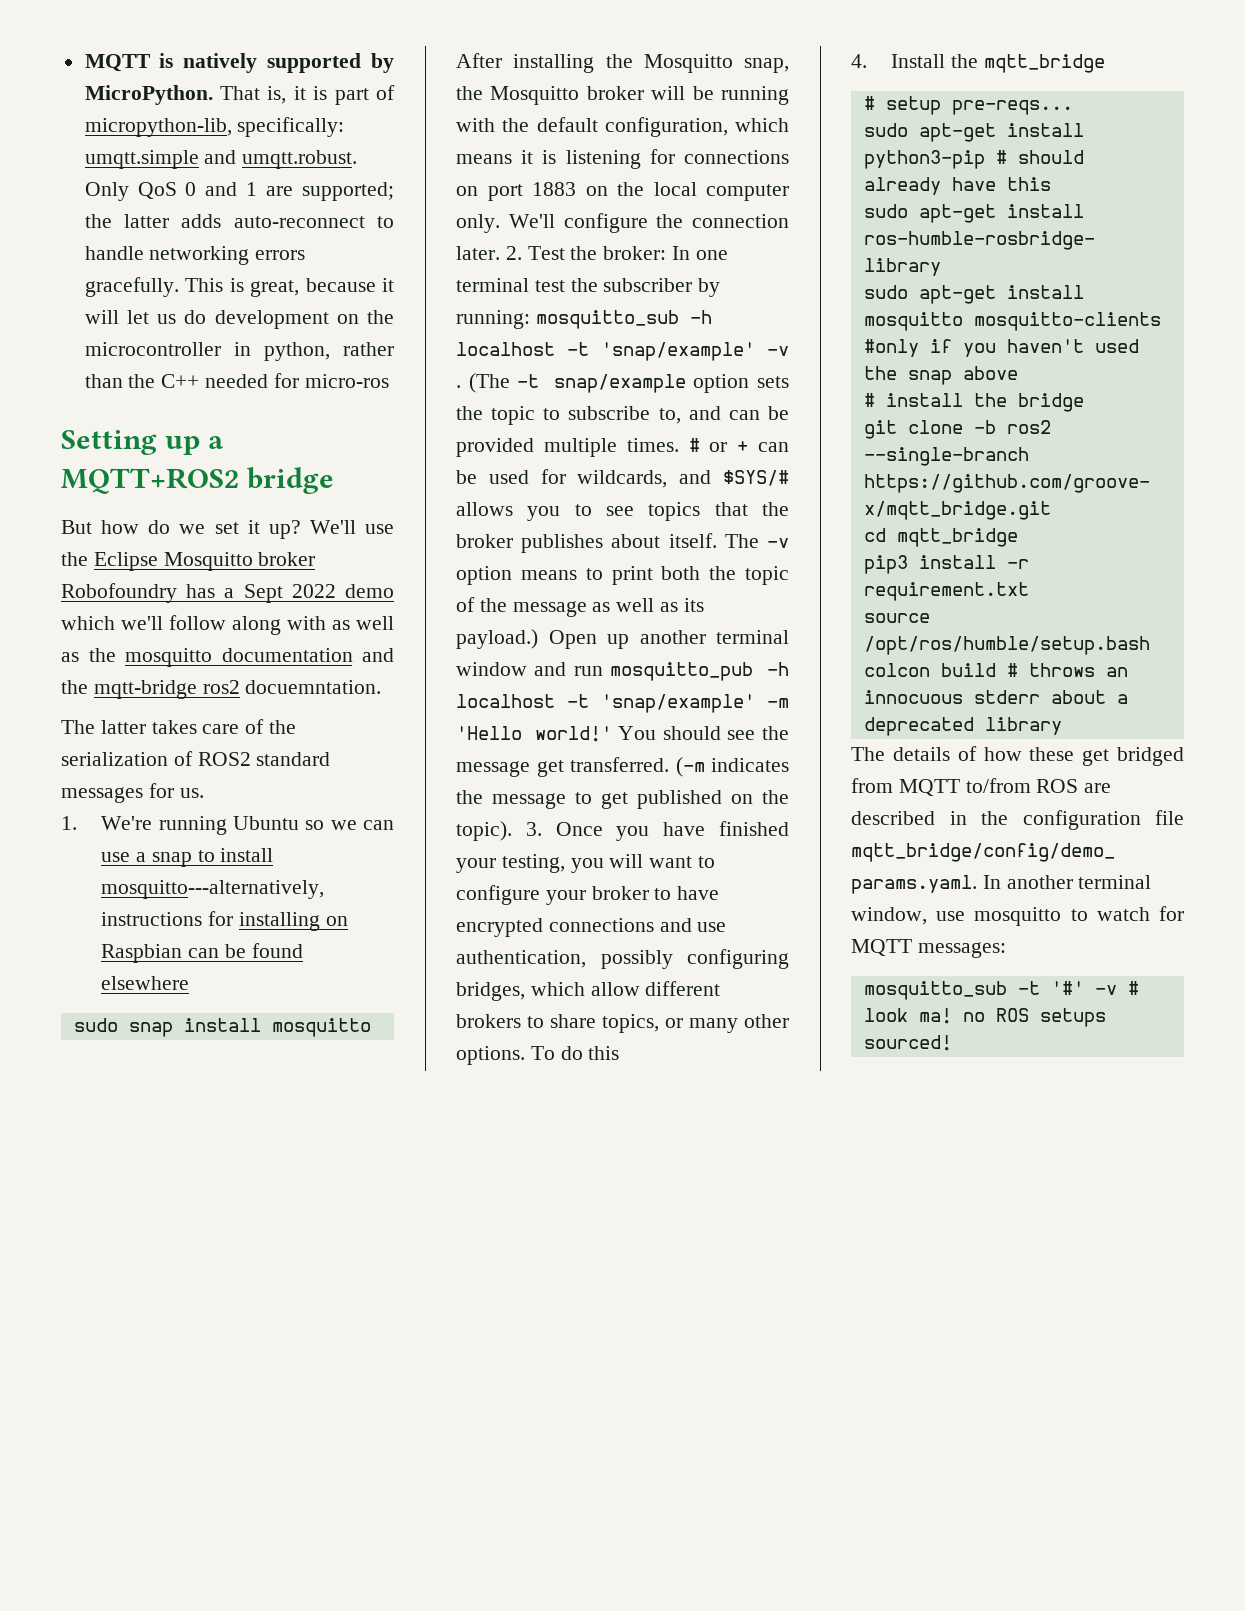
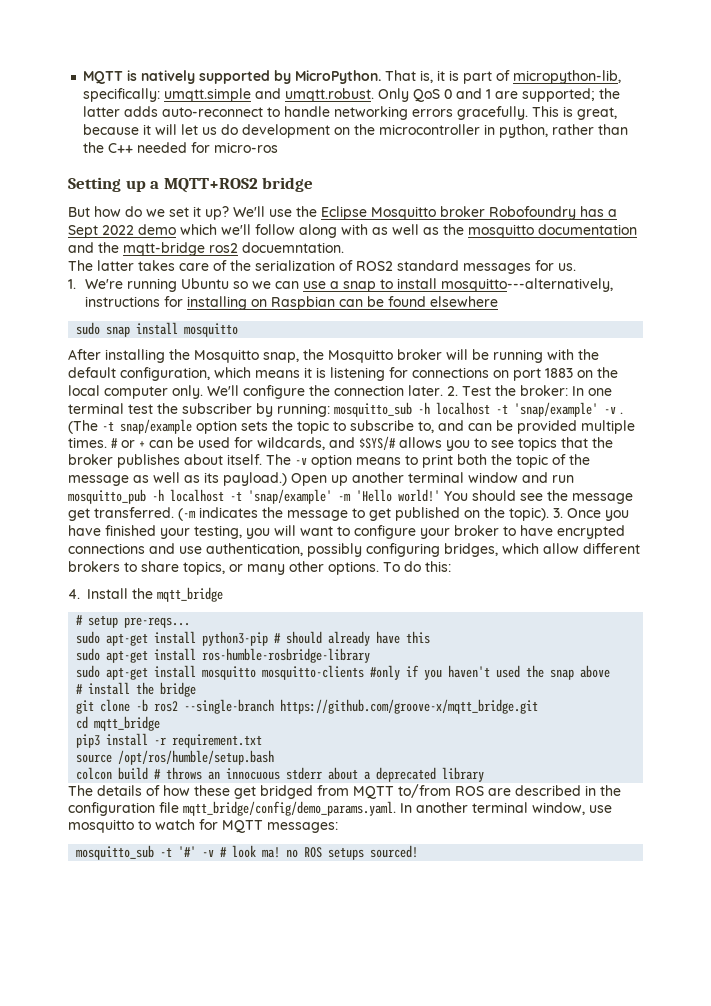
- To do this
+ To do this:

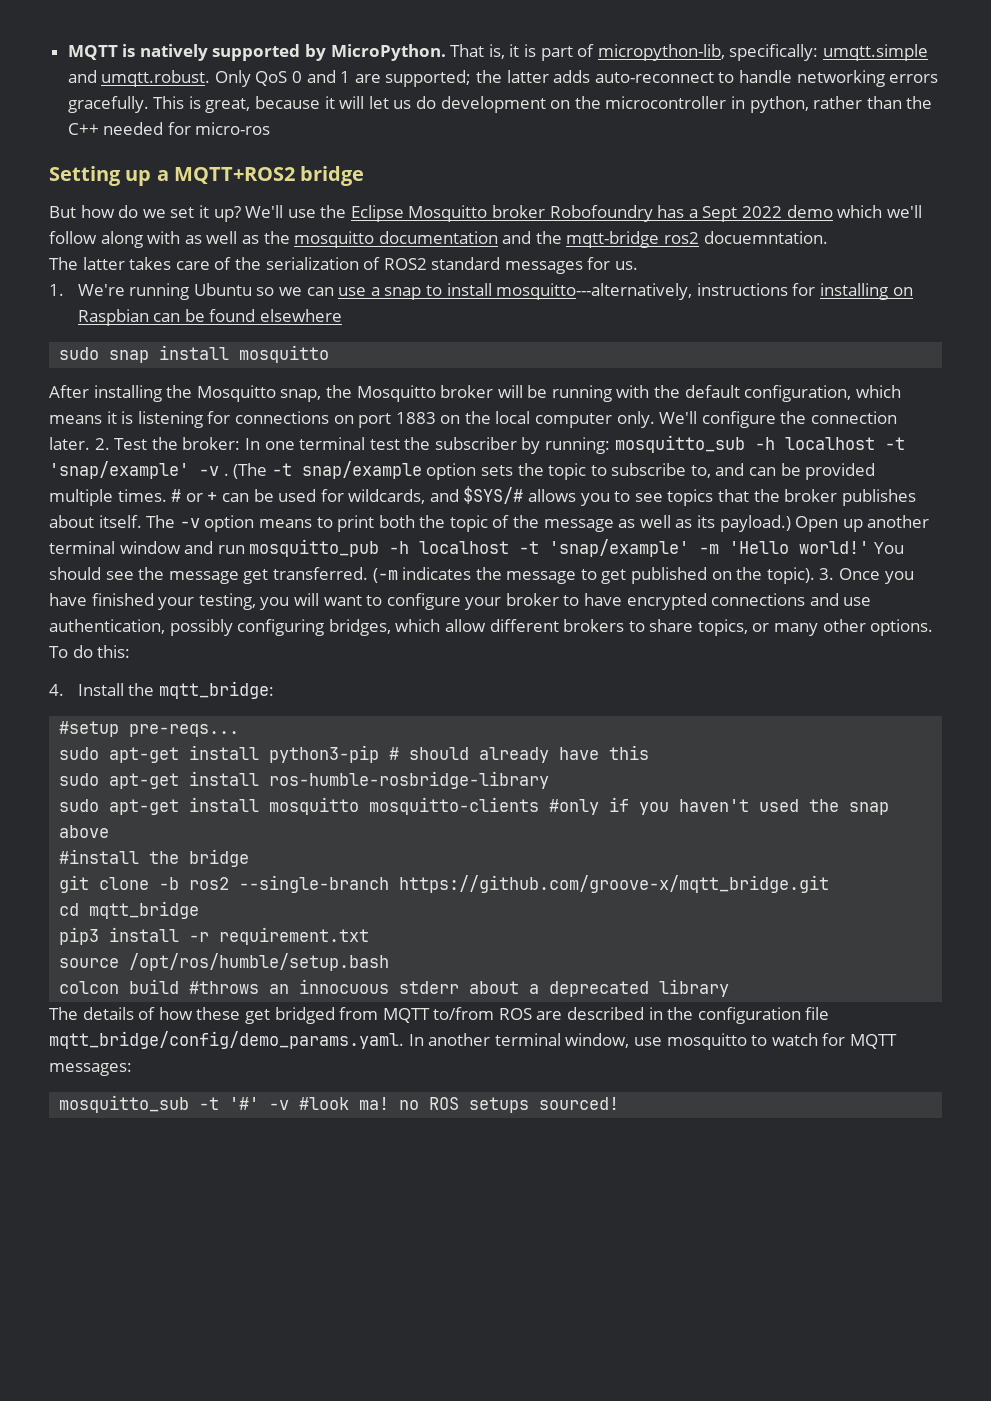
- 4. Install the mqtt_bridge
- # setup pre-reqs...
+ 4. Install the mqtt_bridge:
+ #setup pre-reqs...
- # install the bridge
+ #install the bridge
- colcon build # throws an innocuous stderr about a deprecated library
+ colcon build #throws an innocuous stderr about a deprecated library
- mosquitto_sub -t '#' -v # look ma! no ROS setups sourced!
+ mosquitto_sub -t '#' -v #look ma! no ROS setups sourced!

